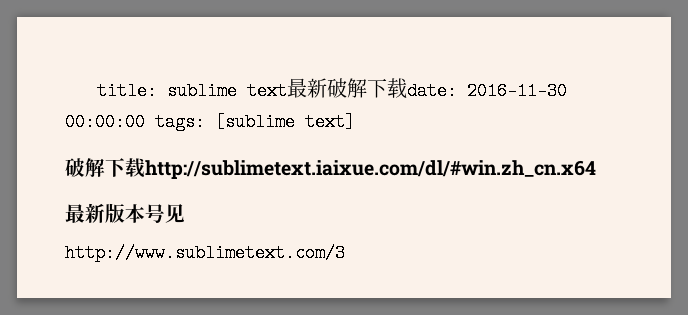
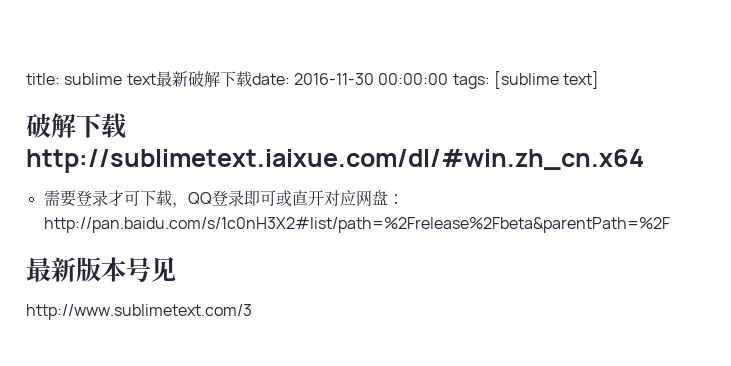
+ 需要登录才可下载，QQ登录即可或直开对应网盘：http://pan.baidu.com/s/1c0nH3X2#list/path=%2Frelease%2Fbeta&parentPath=%2F

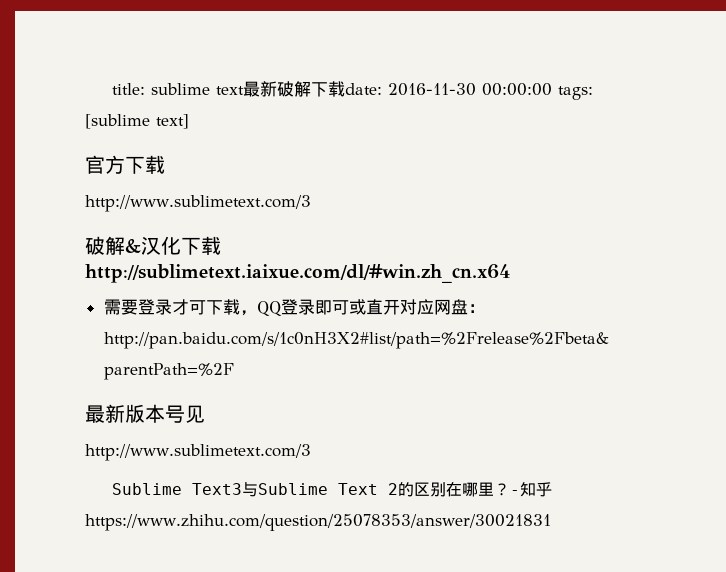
- 破解下载http://sublimetext.iaixue.com/dl/#win.zh_cn.x64
+ 官方下载
+ http://www.sublimetext.com/3
+ 破解&汉化下载http://sublimetext.iaixue.com/dl/#win.zh_cn.x64
+ Sublime Text3与Sublime Text 2的区别在哪里？-知乎https://www.zhihu.com/question/25078353/answer/30021831

